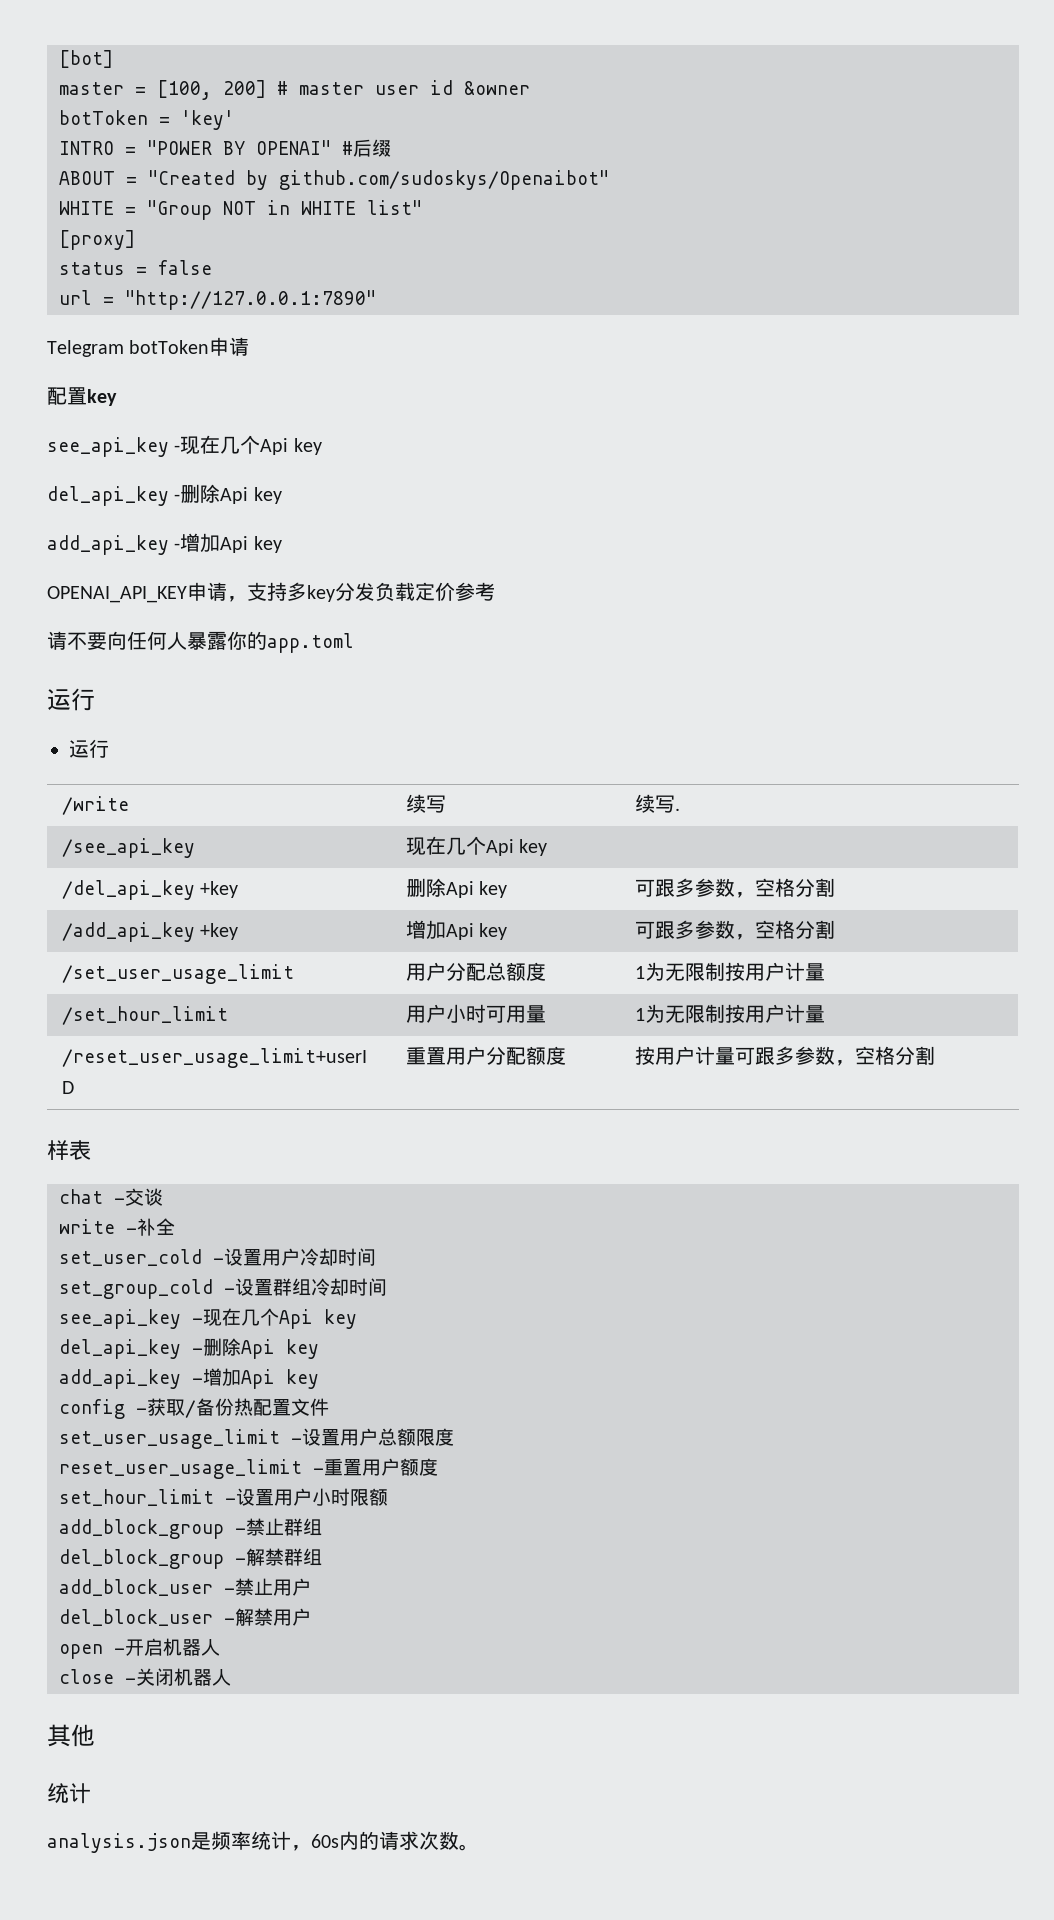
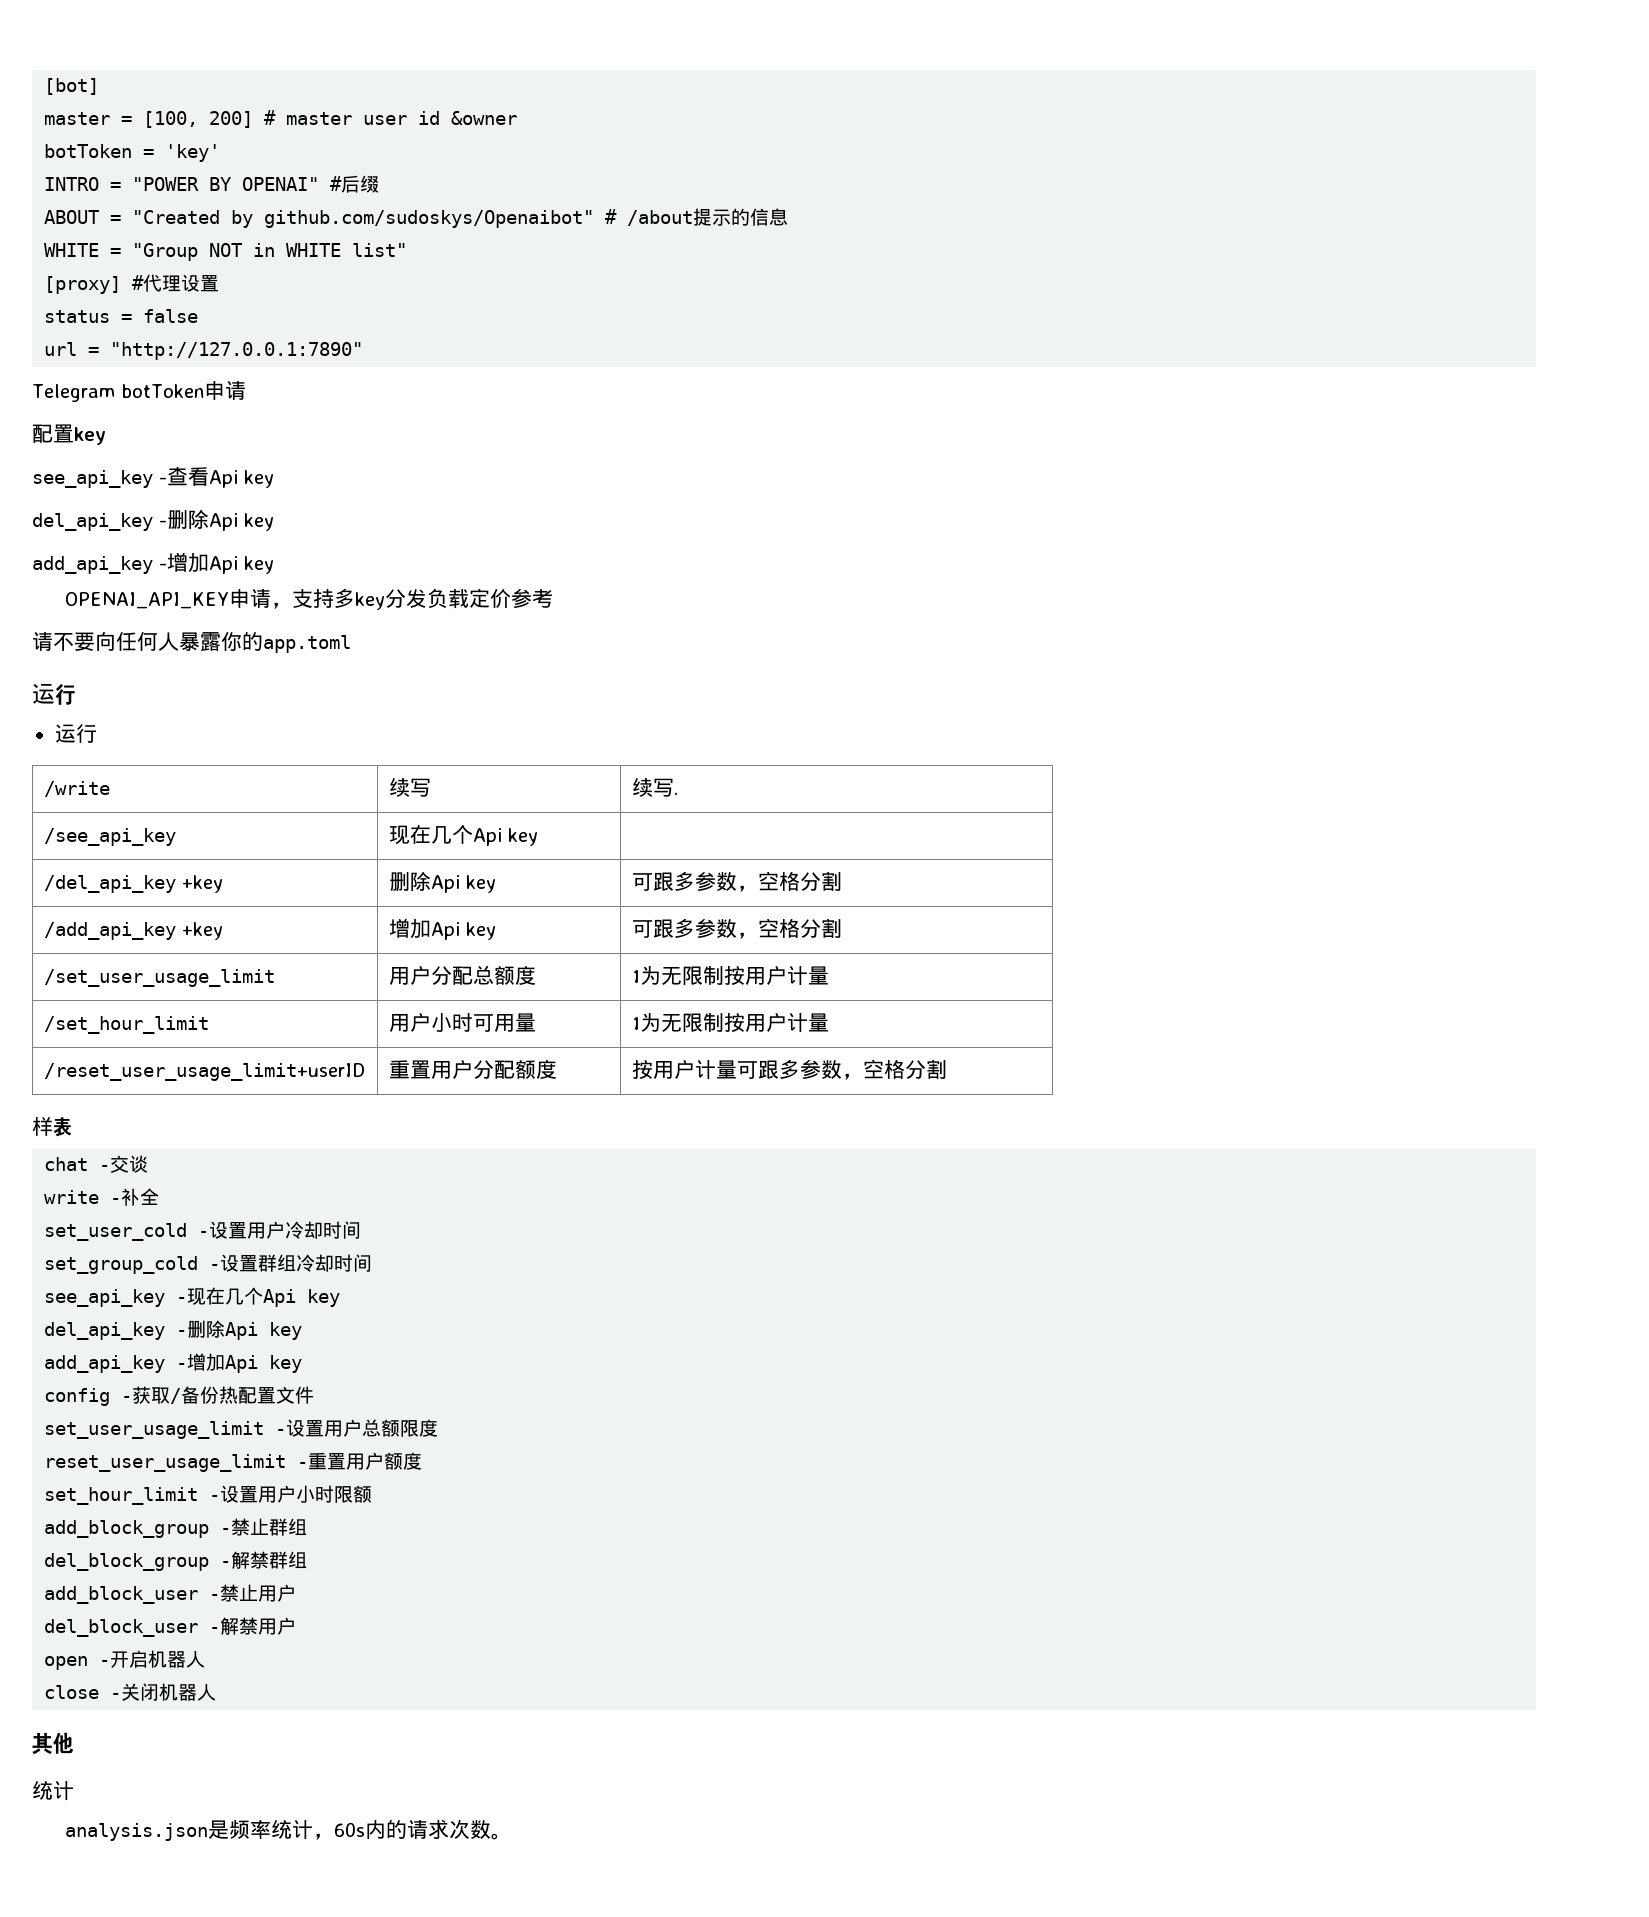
- ABOUT = "Created by github.com/sudoskys/Openaibot"
+ ABOUT = "Created by github.com/sudoskys/Openaibot" # /about提示的信息
- [proxy]
+ [proxy] #代理设置
  配置key
- see_api_key -现在几个Api key
+ see_api_key -查看Api key

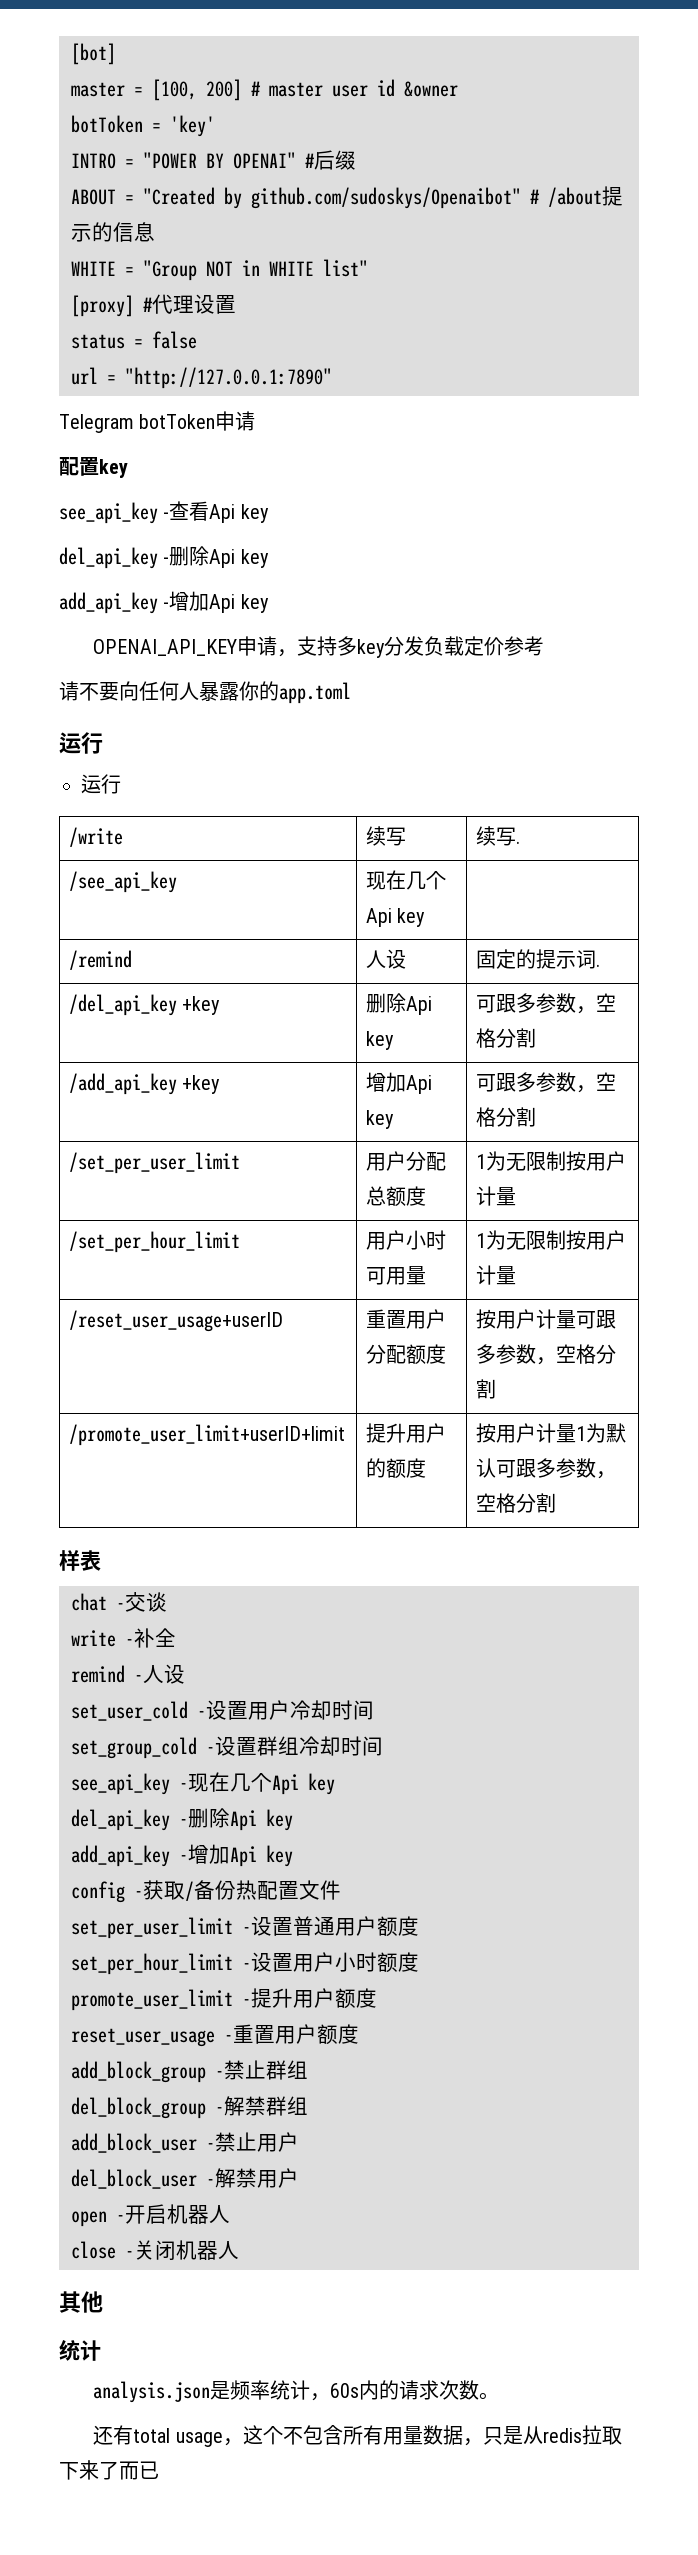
+ /remind | 人设 | 固定的提示词.
- /set_user_usage_limit | 用户分配总额度 | 1为无限制按用户计量
+ /set_per_user_limit | 用户分配总额度 | 1为无限制按用户计量
- /set_hour_limit | 用户小时可用量 | 1为无限制按用户计量
+ /set_per_hour_limit | 用户小时可用量 | 1为无限制按用户计量
- /reset_user_usage_limit+userID | 重置用户分配额度 | 按用户计量可跟多参数，空格分割
+ /reset_user_usage+userID | 重置用户分配额度 | 按用户计量可跟多参数，空格分割
+ /promote_user_limit+userID+limit | 提升用户的额度 | 按用户计量1为默认可跟多参数，空格分割
+ remind -人设
- set_user_usage_limit -设置用户总额限度
- reset_user_usage_limit -重置用户额度
- set_hour_limit -设置用户小时限额
+ set_per_user_limit -设置普通用户额度
+ set_per_hour_limit -设置用户小时额度
+ promote_user_limit -提升用户额度
+ reset_user_usage -重置用户额度
+ 还有total usage，这个不包含所有用量数据，只是从redis拉取下来了而已

